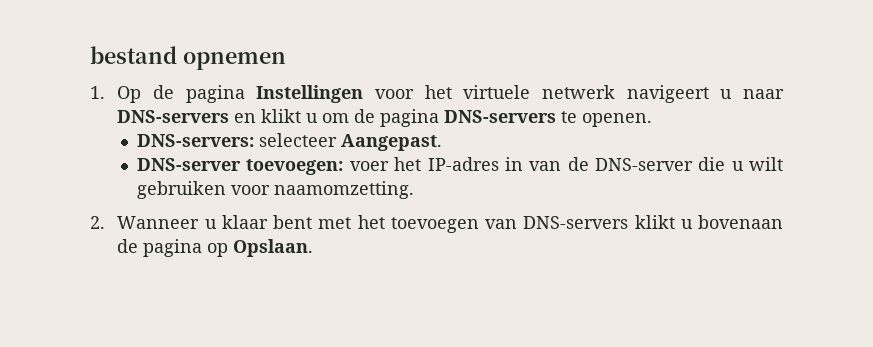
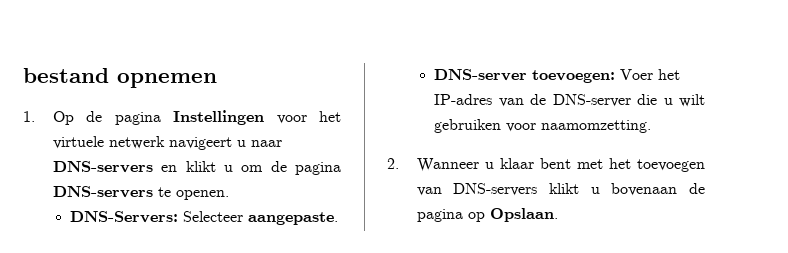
- DNS-servers: selecteer Aangepast.
+ DNS-Servers: Selecteer aangepaste.
- DNS-server toevoegen: voer het IP-adres in van de DNS-server die u wilt gebruiken voor naamomzetting.
+ DNS-server toevoegen: Voer het IP-adres van de DNS-server die u wilt gebruiken voor naamomzetting.

